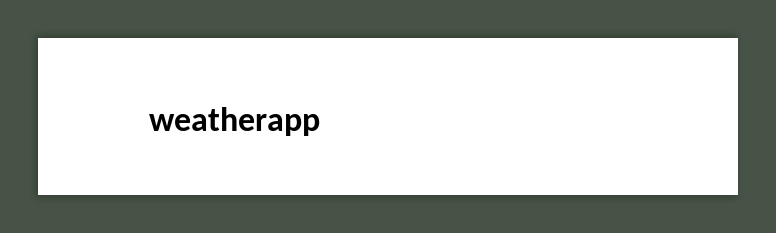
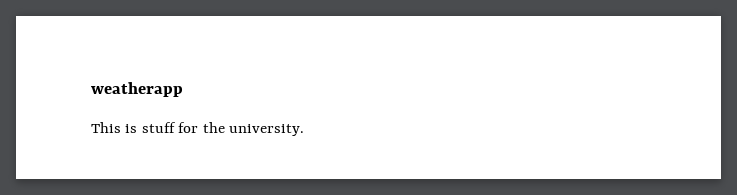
+ This is stuff for the university.

